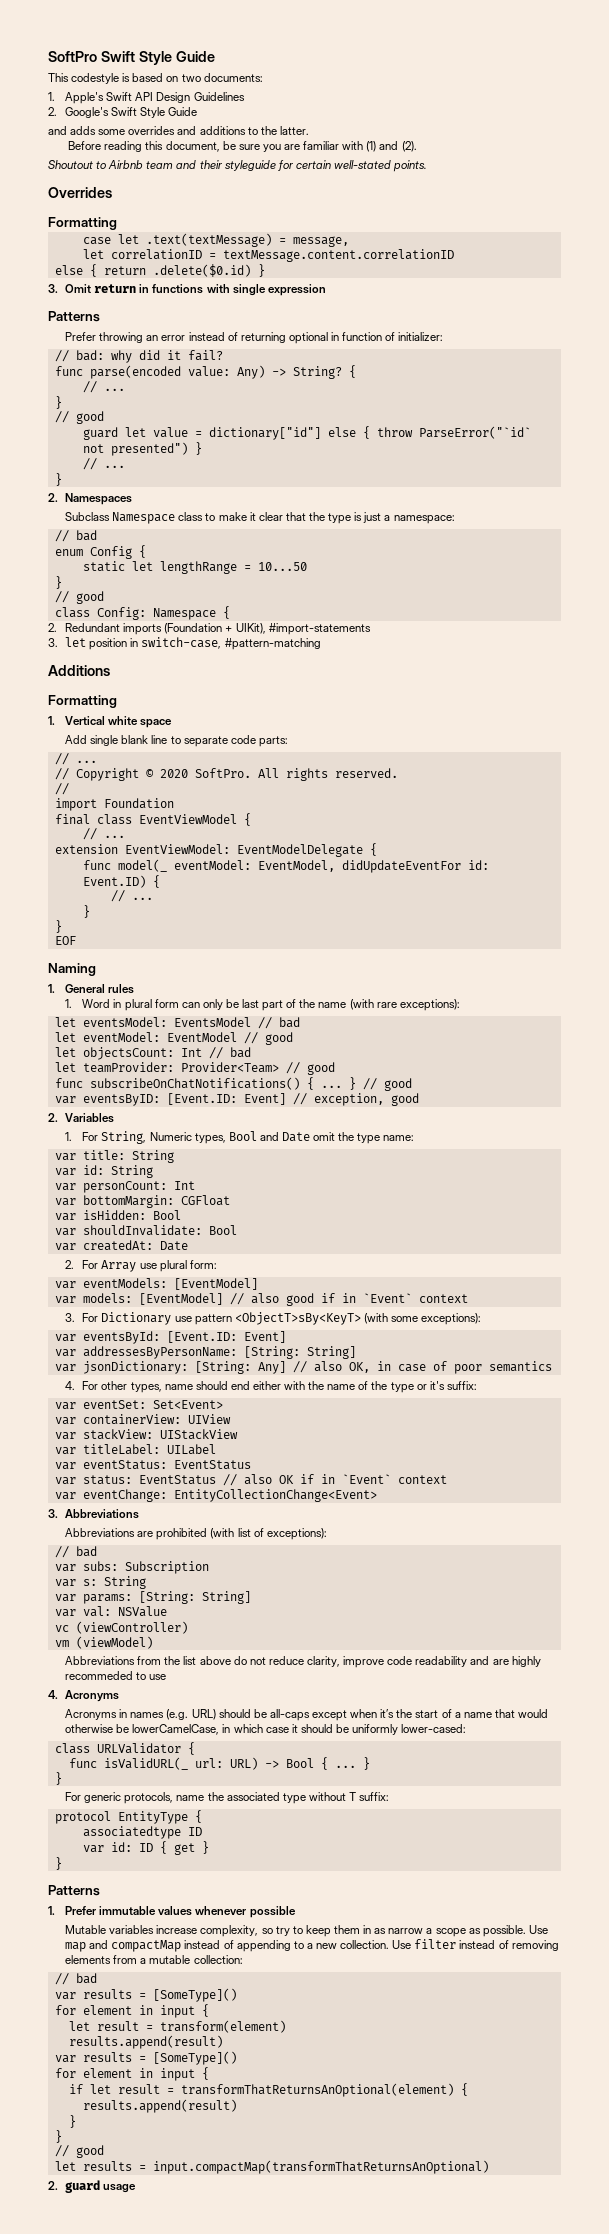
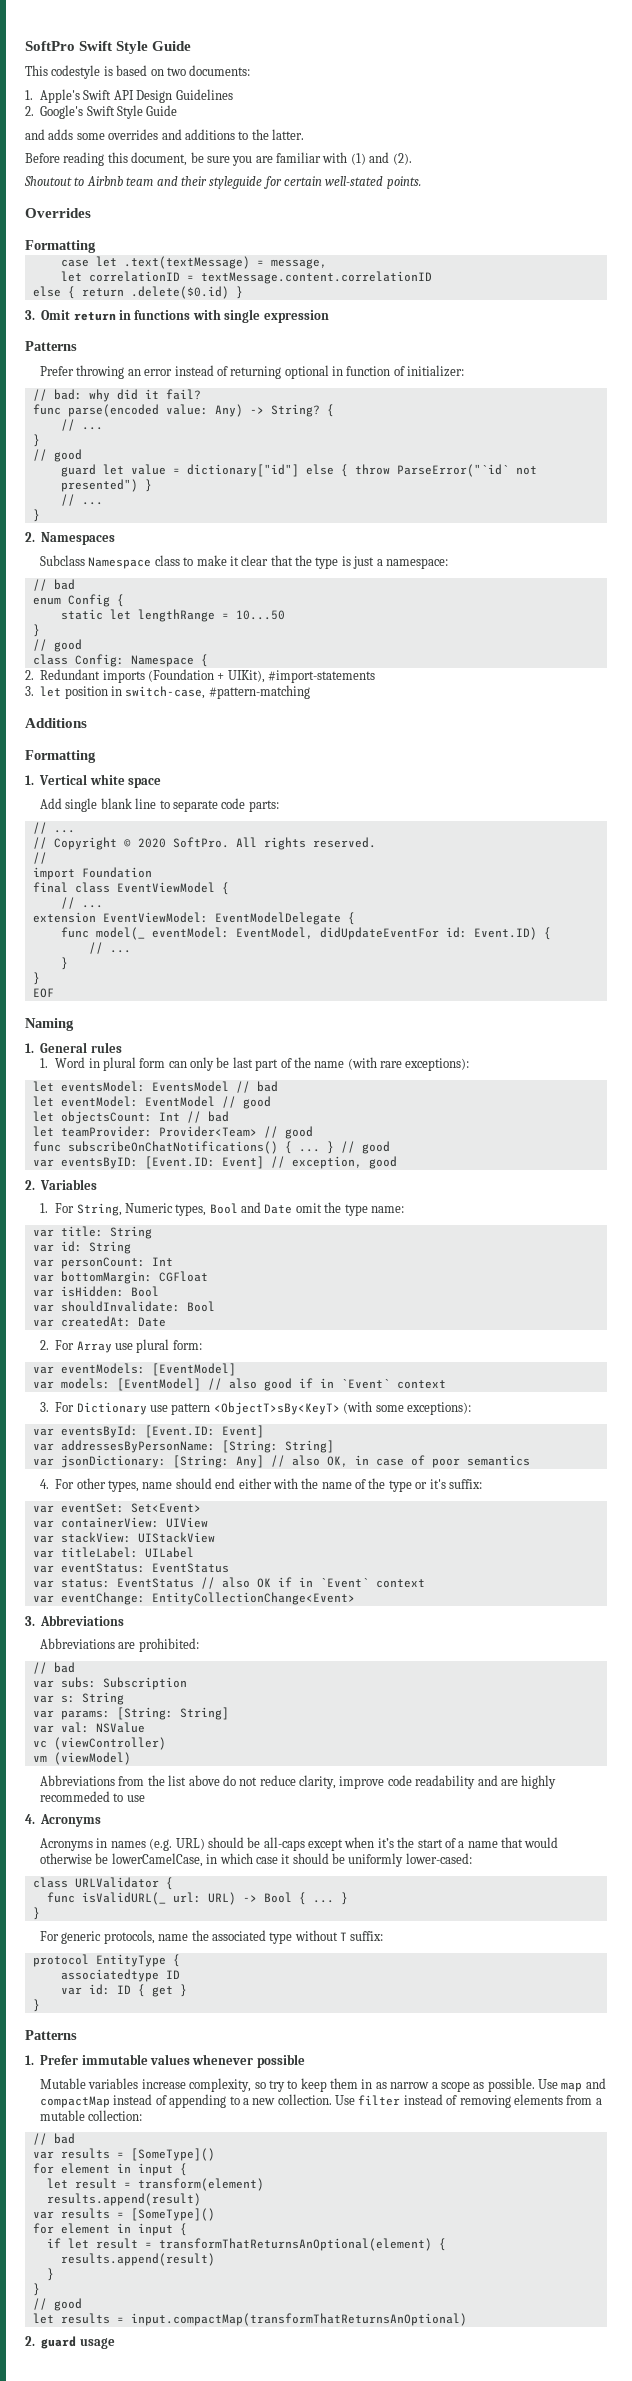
- Abbreviations are prohibited (with list of exceptions):
+ Abbreviations are prohibited:

